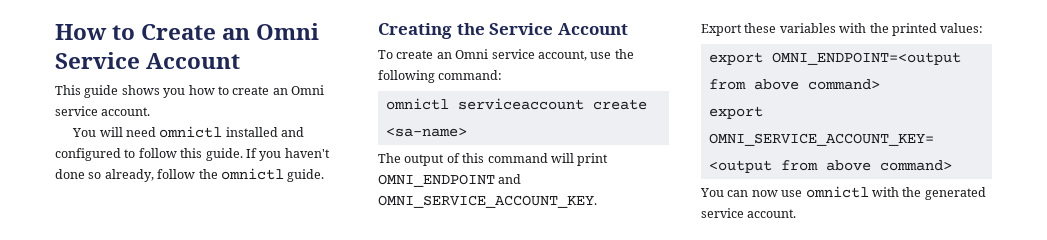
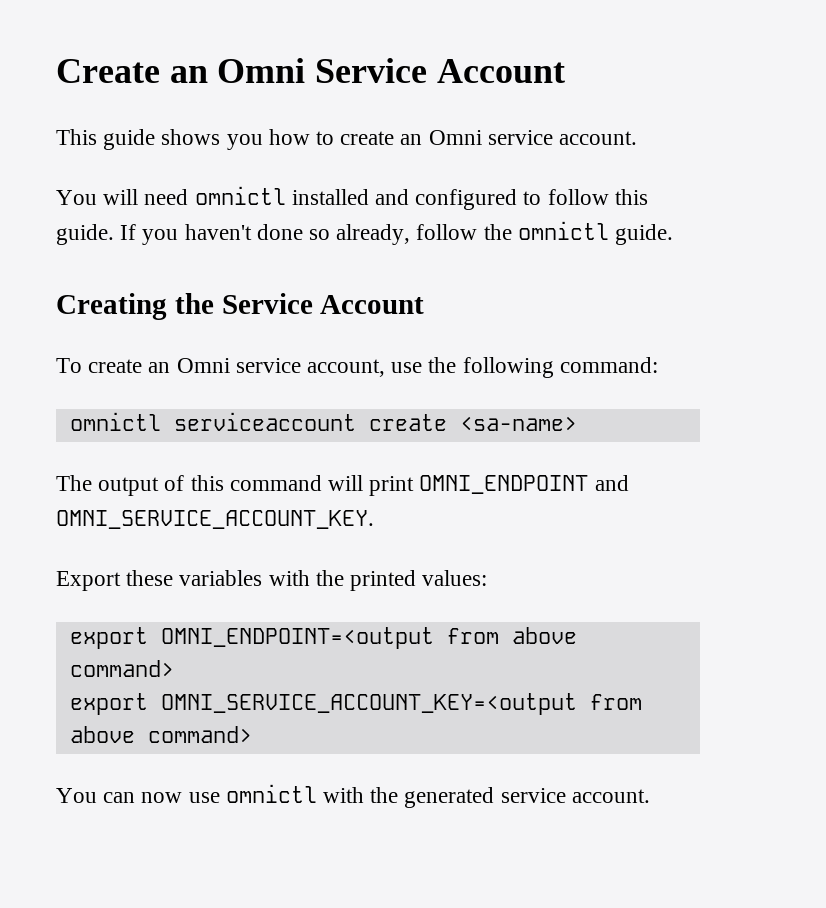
- How to Create an Omni Service Account
+ Create an Omni Service Account

